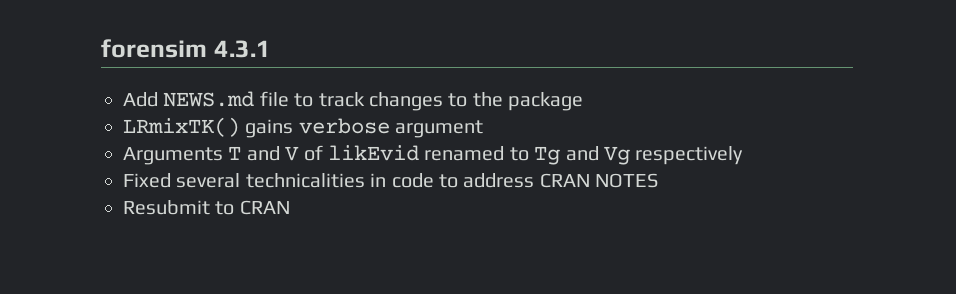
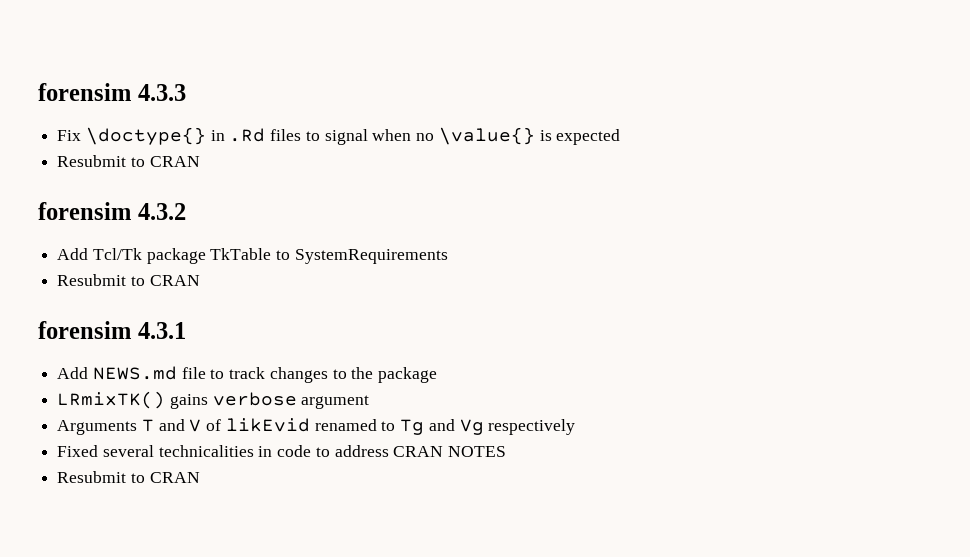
+ forensim 4.3.3
+ Fix \doctype{} in .Rd files to signal when no \value{} is expected
+ Resubmit to CRAN
+ forensim 4.3.2
+ Add Tcl/Tk package TkTable to SystemRequirements
+ Resubmit to CRAN

